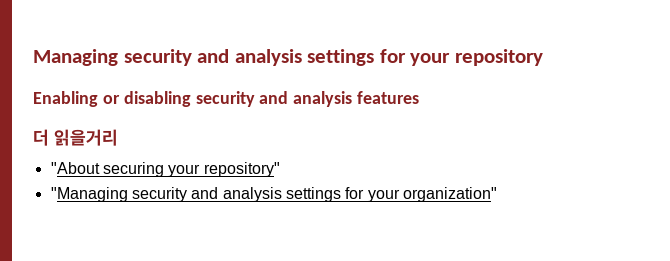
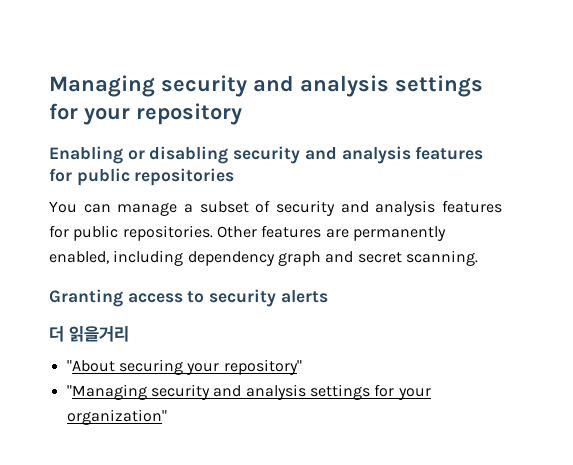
- Enabling or disabling security and analysis features
+ Enabling or disabling security and analysis features for public repositories
+ You can manage a subset of security and analysis features for public repositories. Other features are permanently enabled, including dependency graph and secret scanning.
+ Granting access to security alerts

